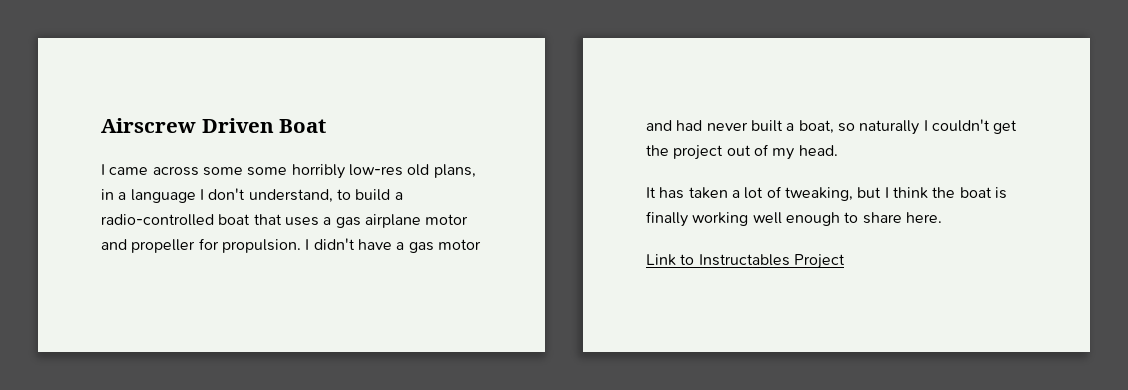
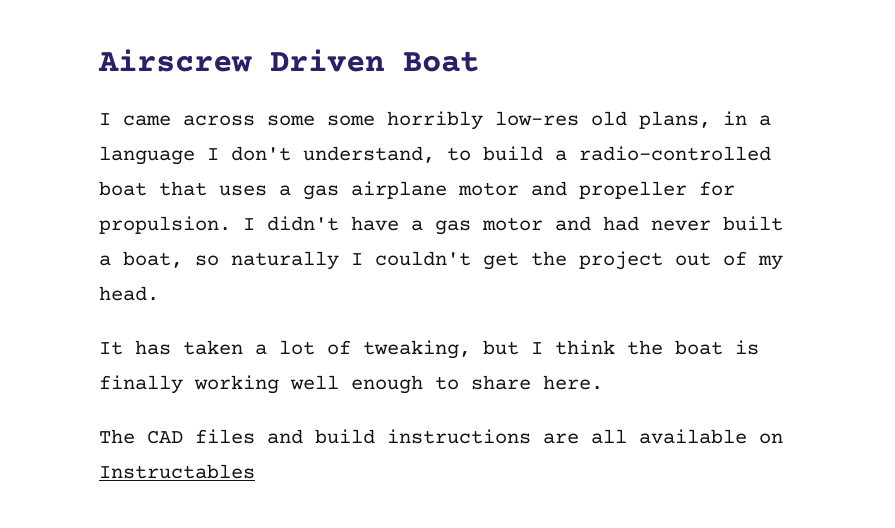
- Link to Instructables Project
+ The CAD files and build instructions are all available on Instructables

